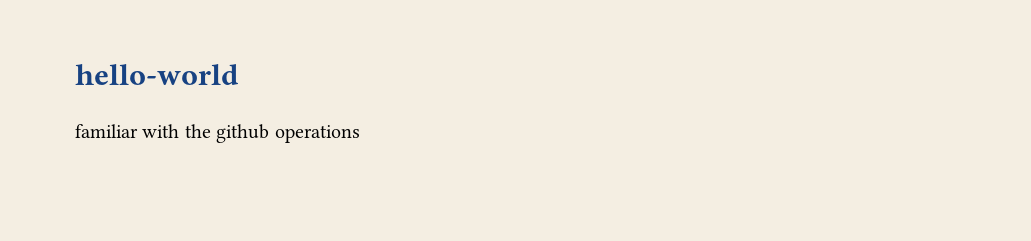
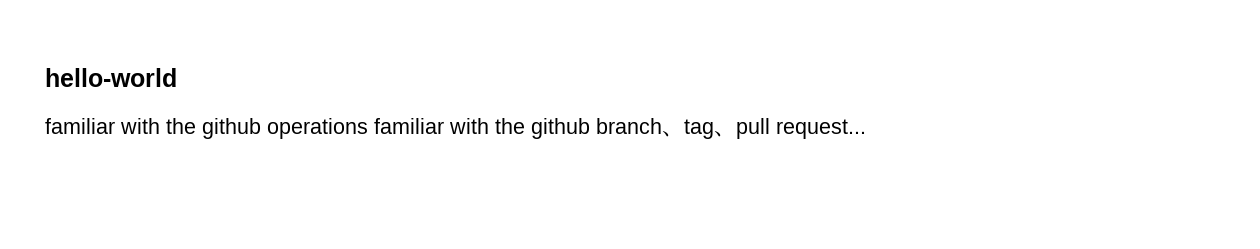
- familiar with the github operations
+ familiar with the github operations familiar with the github branch、tag、pull request...

